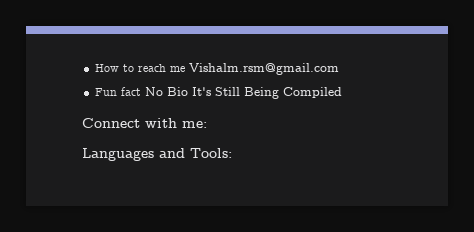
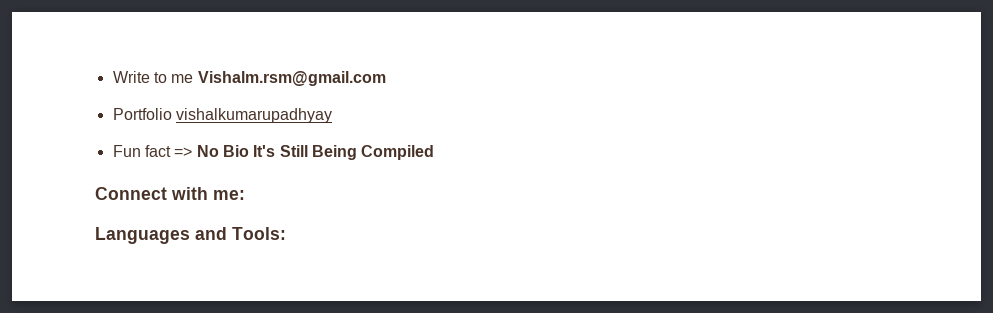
- How to reach me Vishalm.rsm@gmail.com
+ Write to me Vishalm.rsm@gmail.com
+ Portfolio vishalkumarupadhyay
- Fun fact No Bio It's Still Being Compiled
+ Fun fact => No Bio It's Still Being Compiled

